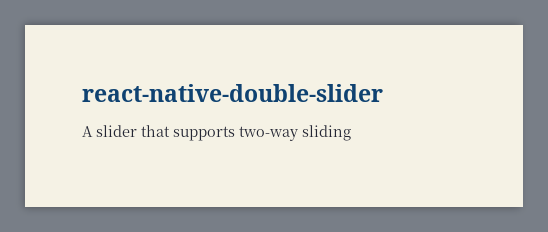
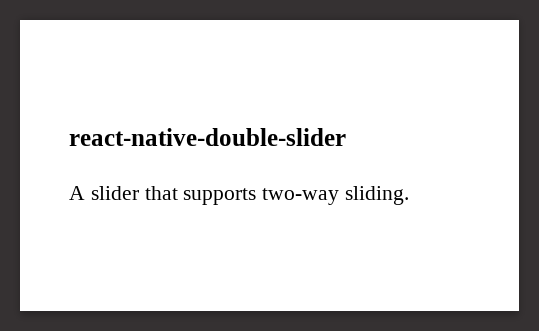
- A slider that supports two-way sliding
+ A slider that supports two-way sliding.

